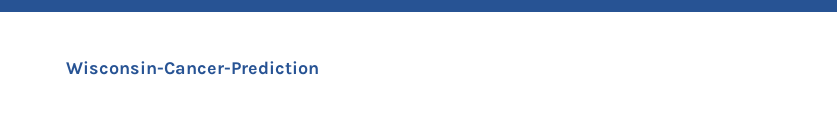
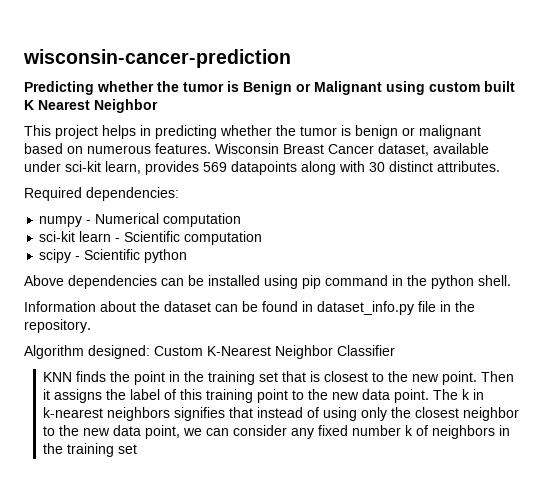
- Wisconsin-Cancer-Prediction
+ wisconsin-cancer-prediction
+ Predicting whether the tumor is Benign or Malignant using custom built K Nearest Neighbor
+ This project helps in predicting whether the tumor is benign or malignant based on numerous features. Wisconsin Breast Cancer dataset, available under sci-kit learn, provides 569 datapoints along with 30 distinct attributes.
+ Required dependencies:
+ numpy - Numerical computation
+ sci-kit learn - Scientific computation
+ scipy - Scientific python
+ Above dependencies can be installed using pip command in the python shell.
+ Information about the dataset can be found in dataset_info.py file in the repository.
+ Algorithm designed: Custom K-Nearest Neighbor Classifier
+ KNN finds the point in the training set that is closest to the new point. Then it assigns the label of this training point to the new data point. The k in k-nearest neighbors signifies that instead of using only the closest neighbor to the new data point, we can consider any fixed number k of neighbors in the training set

